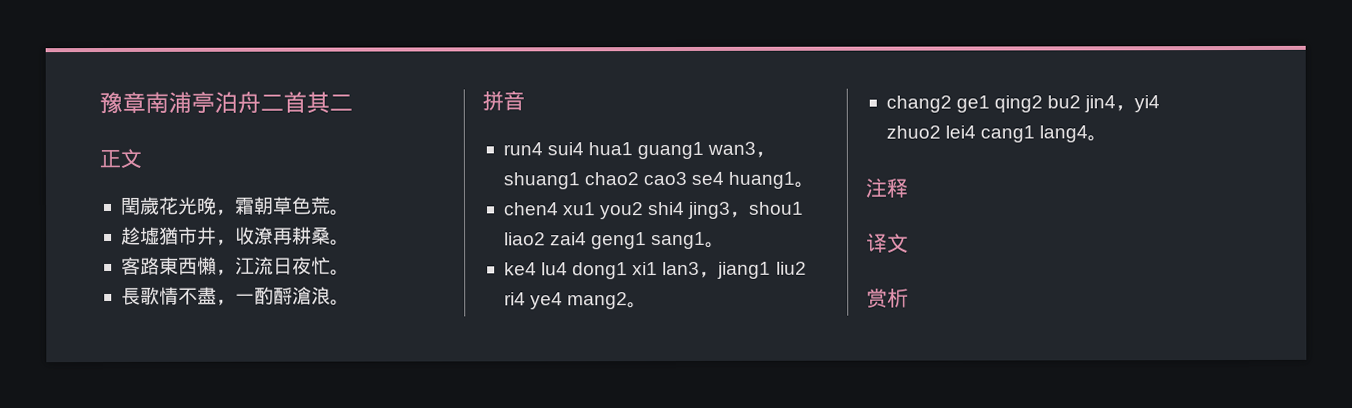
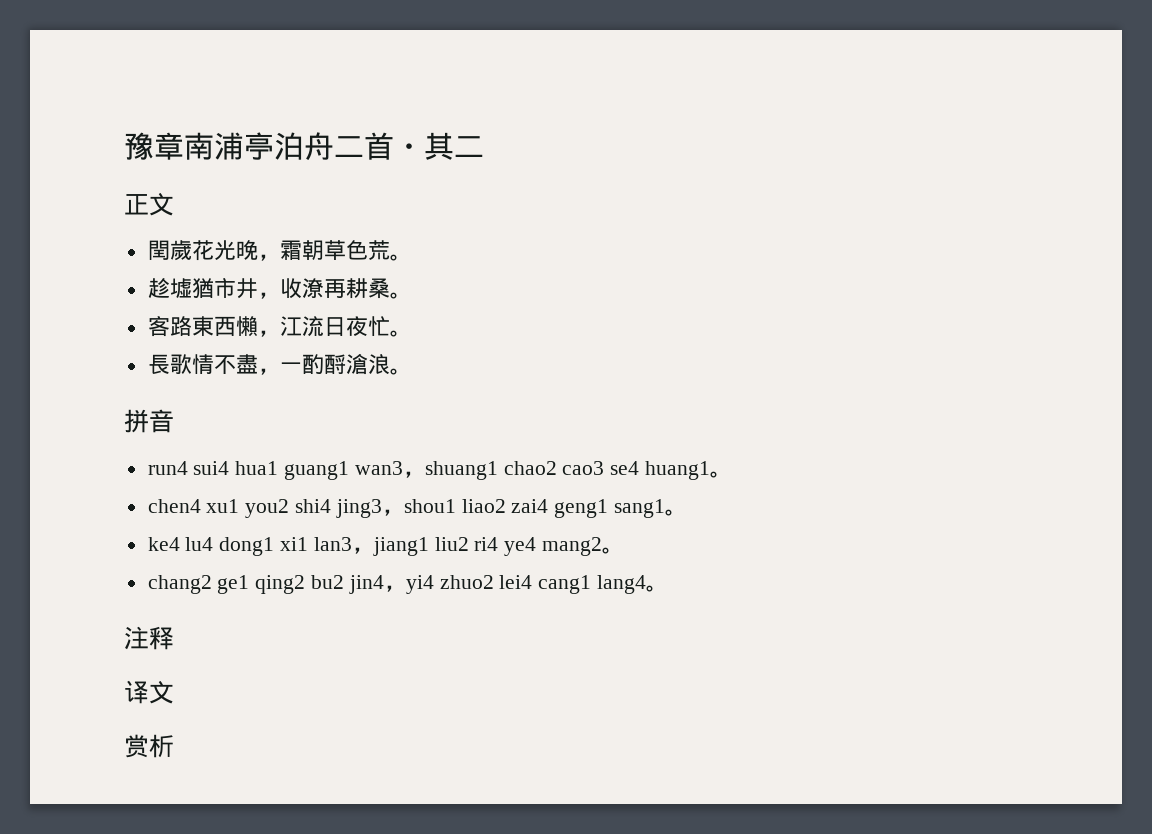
- 豫章南浦亭泊舟二首其二
+ 豫章南浦亭泊舟二首・其二

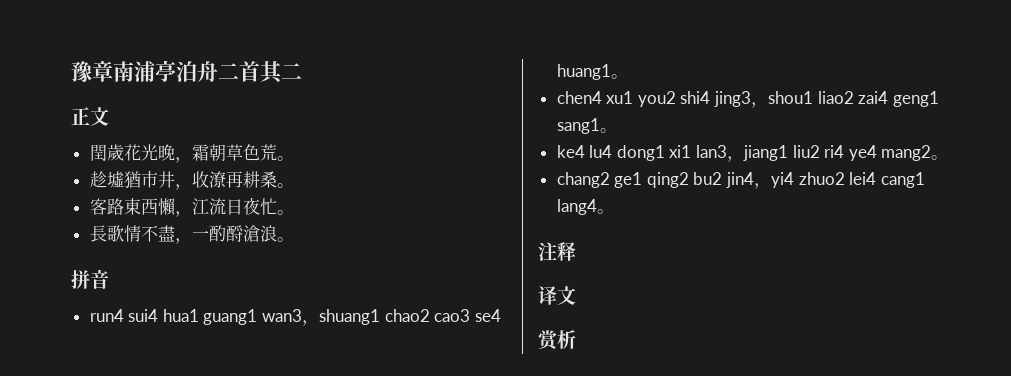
- 豫章南浦亭泊舟二首・其二
+ 豫章南浦亭泊舟二首其二

